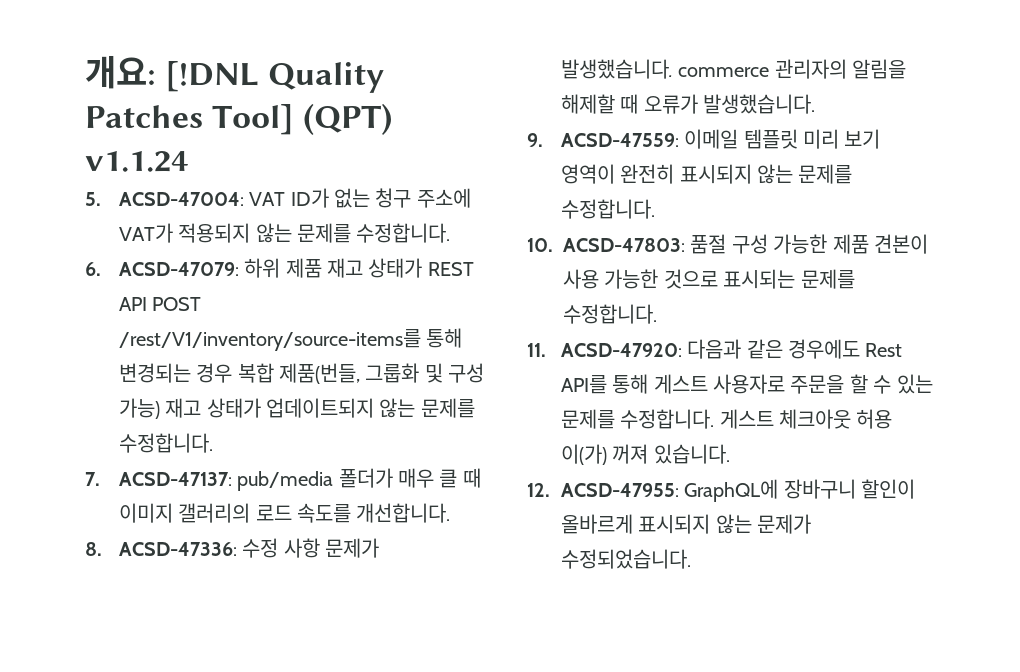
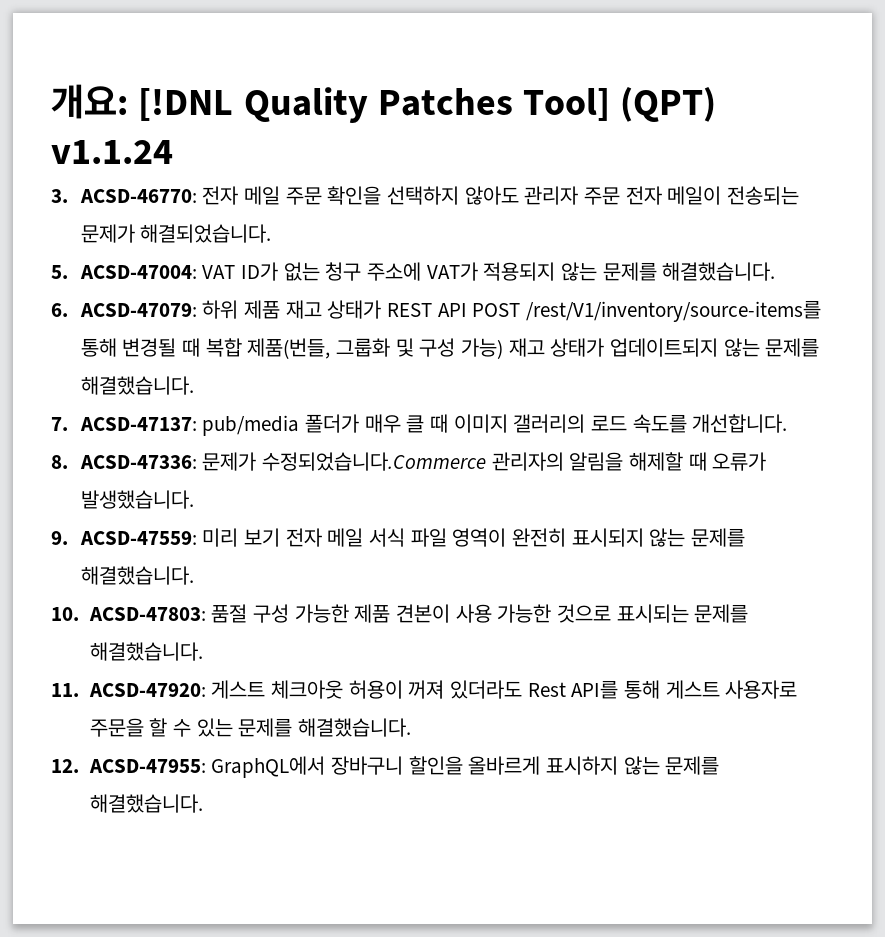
+ 3. ACSD-46770: 전자 메일 주문 확인을 선택하지 않아도 관리자 주문 전자 메일이 전송되는 문제가 해결되었습니다.
- 5. ACSD-47004: VAT ID가 없는 청구 주소에 VAT가 적용되지 않는 문제를 수정합니다.
+ 5. ACSD-47004: VAT ID가 없는 청구 주소에 VAT가 적용되지 않는 문제를 해결했습니다.
- 6. ACSD-47079: 하위 제품 재고 상태가 REST API POST /rest/V1/inventory/source-items를 통해 변경되는 경우 복합 제품(번들, 그룹화 및 구성 가능) 재고 상태가 업데이트되지 않는 문제를 수정합니다.
+ 6. ACSD-47079: 하위 제품 재고 상태가 REST API POST /rest/V1/inventory/source-items를 통해 변경될 때 복합 제품(번들, 그룹화 및 구성 가능) 재고 상태가 업데이트되지 않는 문제를 해결했습니다.
- 8. ACSD-47336: 수정 사항 문제가 발생했습니다. commerce 관리자의 알림을 해제할 때 오류가 발생했습니다.
+ 8. ACSD-47336: 문제가 수정되었습니다.Commerce 관리자의 알림을 해제할 때 오류가 발생했습니다.
- 9. ACSD-47559: 이메일 템플릿 미리 보기 영역이 완전히 표시되지 않는 문제를 수정합니다.
+ 9. ACSD-47559: 미리 보기 전자 메일 서식 파일 영역이 완전히 표시되지 않는 문제를 해결했습니다.
- 10. ACSD-47803: 품절 구성 가능한 제품 견본이 사용 가능한 것으로 표시되는 문제를 수정합니다.
+ 10. ACSD-47803: 품절 구성 가능한 제품 견본이 사용 가능한 것으로 표시되는 문제를 해결했습니다.
- 11. ACSD-47920: 다음과 같은 경우에도 Rest API를 통해 게스트 사용자로 주문을 할 수 있는 문제를 수정합니다. 게스트 체크아웃 허용 이(가) 꺼져 있습니다.
- 12. ACSD-47955: GraphQL에 장바구니 할인이 올바르게 표시되지 않는 문제가 수정되었습니다.
+ 11. ACSD-47920: 게스트 체크아웃 허용이 꺼져 있더라도 Rest API를 통해 게스트 사용자로 주문을 할 수 있는 문제를 해결했습니다.
+ 12. ACSD-47955: GraphQL에서 장바구니 할인을 올바르게 표시하지 않는 문제를 해결했습니다.

